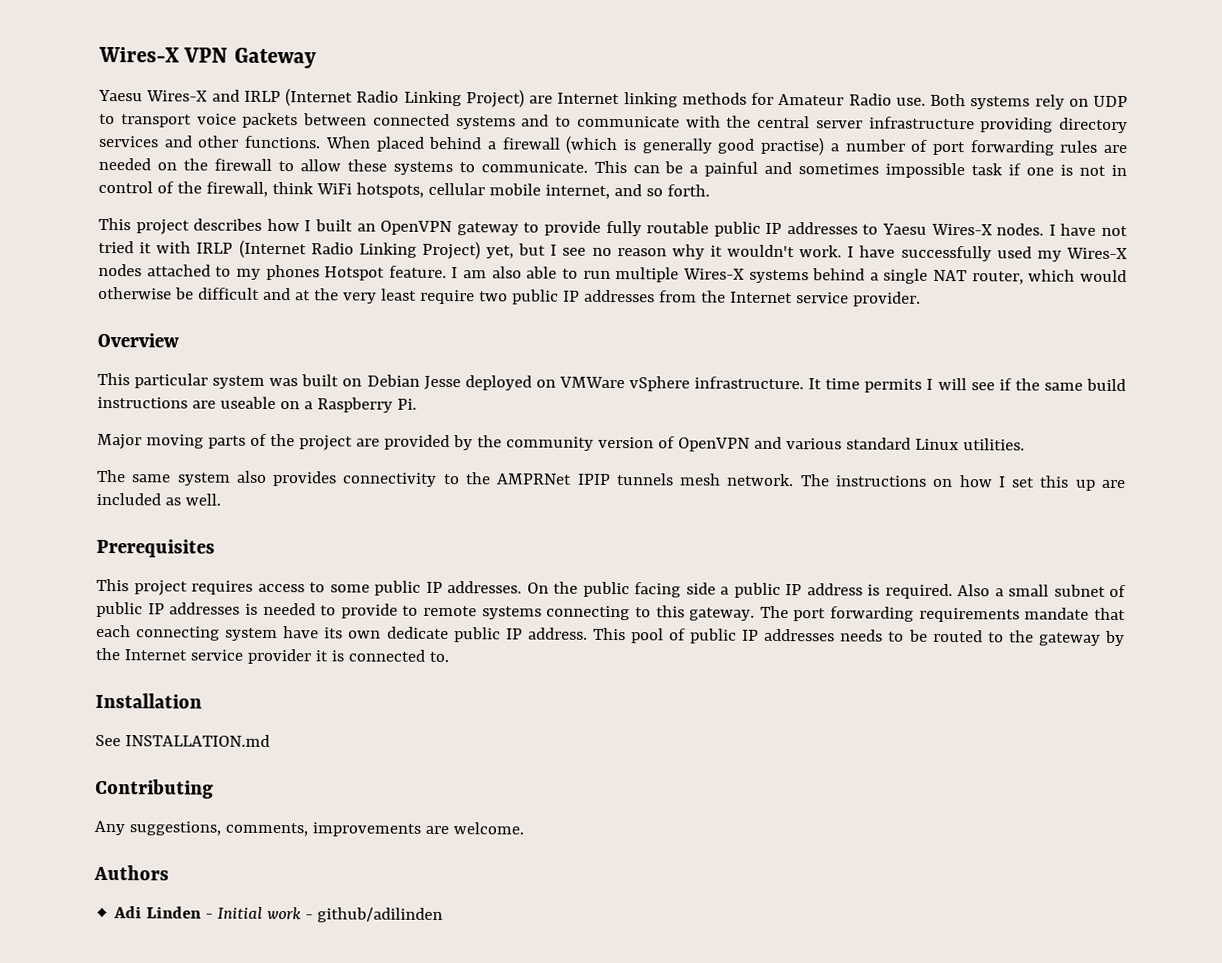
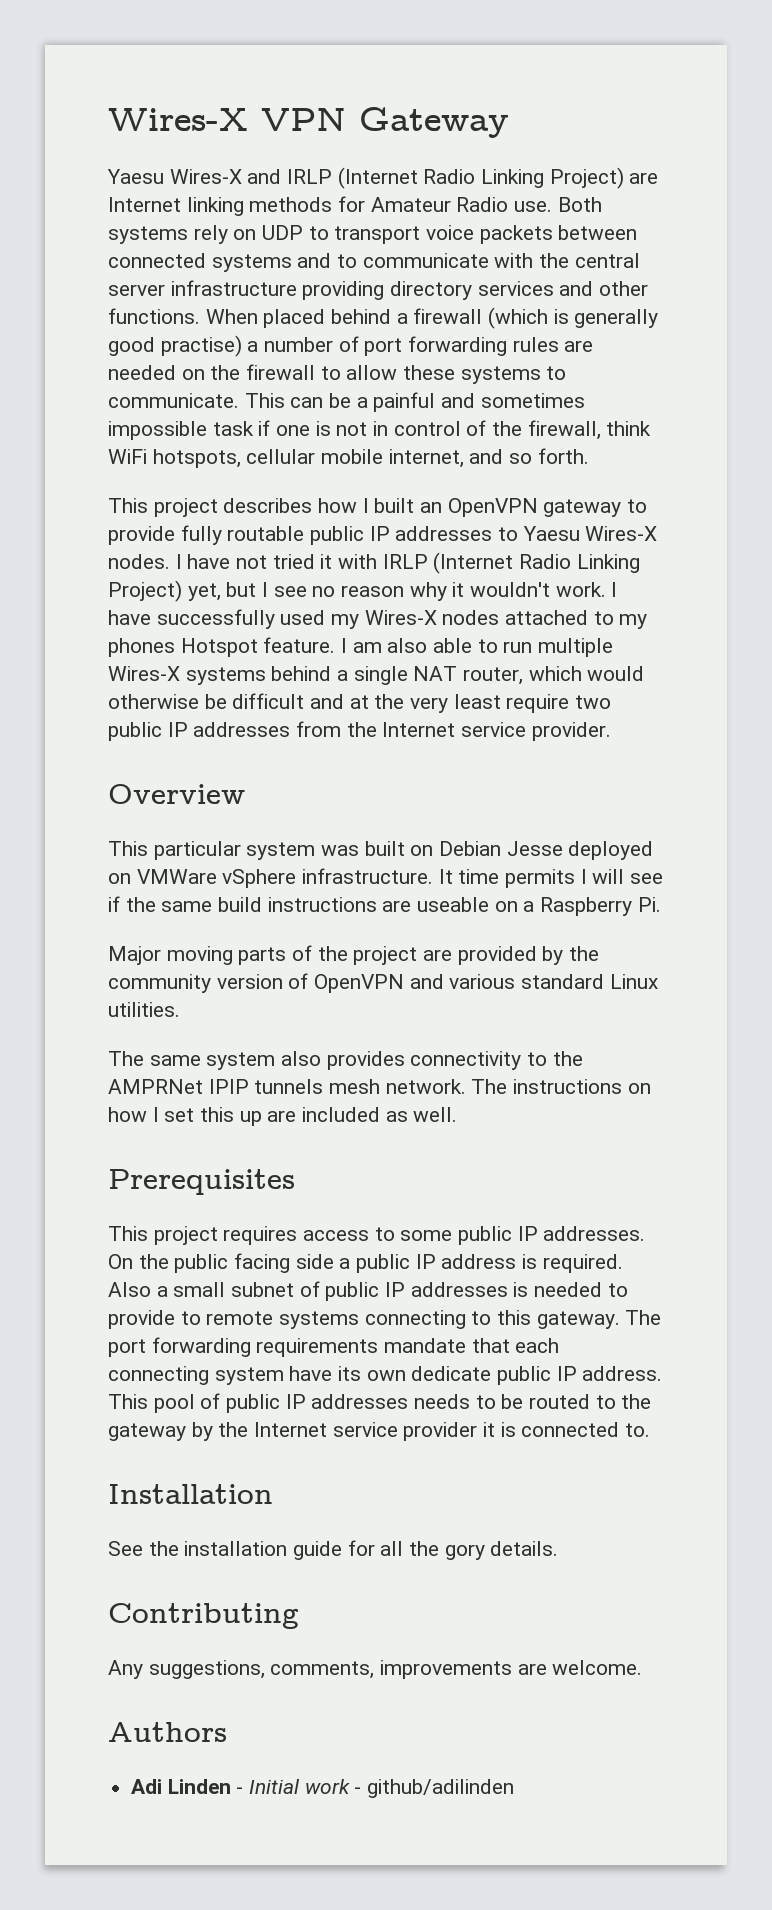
- See INSTALLATION.md
+ See the installation guide for all the gory details.

